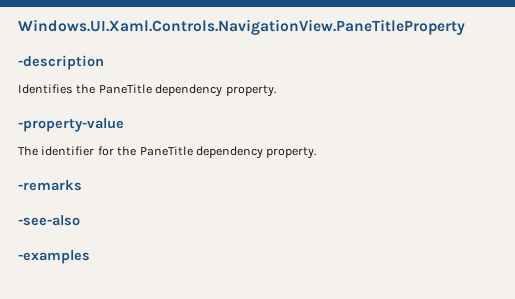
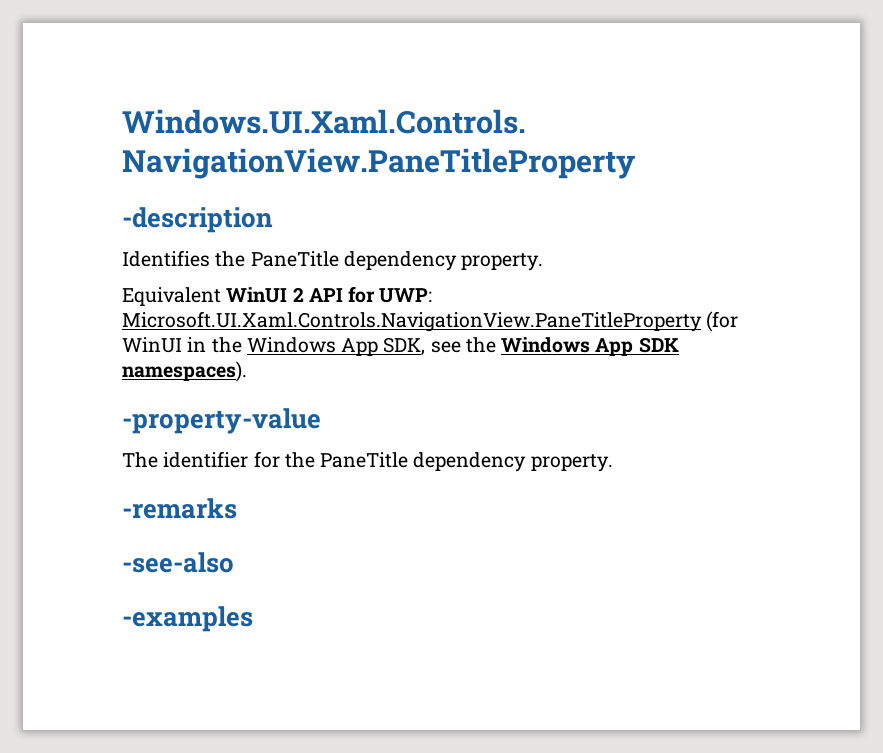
+ Equivalent WinUI 2 API for UWP: Microsoft.UI.Xaml.Controls.NavigationView.PaneTitleProperty (for WinUI in the Windows App SDK, see the Windows App SDK namespaces).

